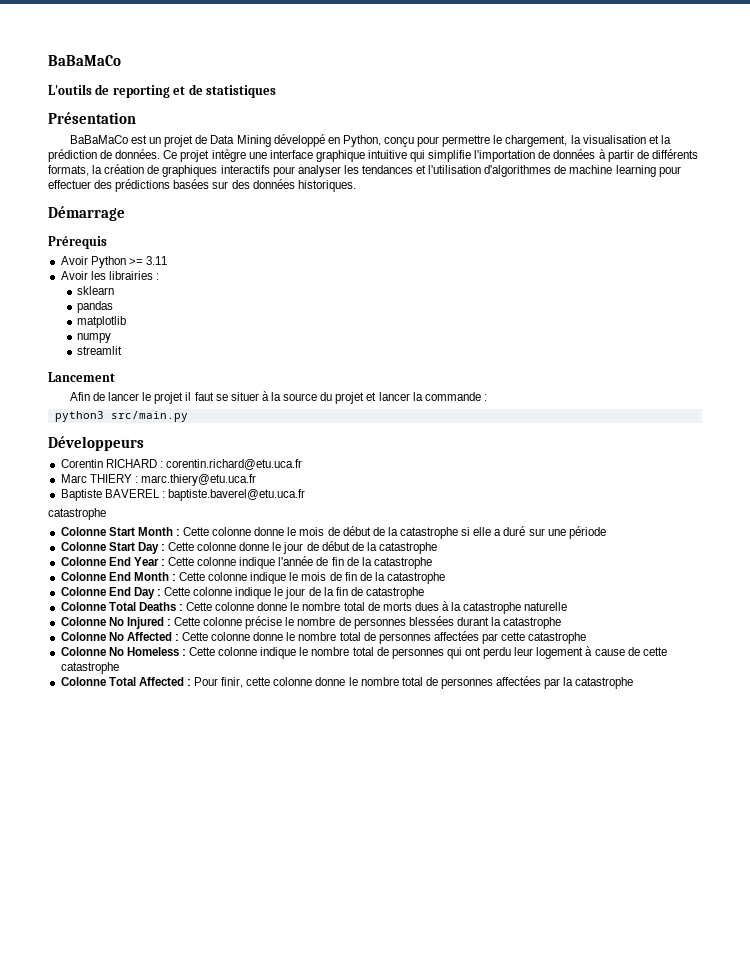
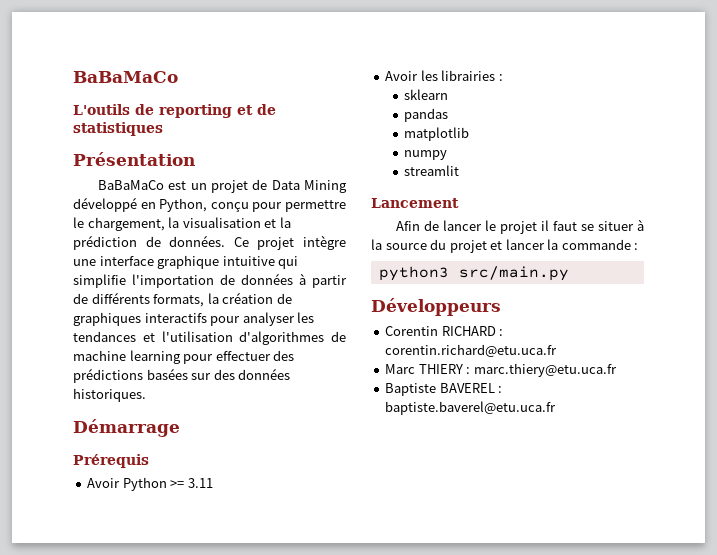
  Baptiste BAVEREL : baptiste.baverel@etu.uca.fr
- catastrophe
- Colonne Start Month : Cette colonne donne le mois de début de la catastrophe si elle a duré sur une période
- Colonne Start Day : Cette colonne donne le jour de début de la catastrophe
- Colonne End Year : Cette colonne indique l'année de fin de la catastrophe
- Colonne End Month : Cette colonne indique le mois de fin de la catastrophe
- Colonne End Day : Cette colonne indique le jour de la fin de catastrophe
- Colonne Total Deaths : Cette colonne donne le nombre total de morts dues à la catastrophe naturelle
- Colonne No Injured : Cette colonne précise le nombre de personnes blessées durant la catastrophe
- Colonne No Affected : Cette colonne donne le nombre total de personnes affectées par cette catastrophe
- Colonne No Homeless : Cette colonne indique le nombre total de personnes qui ont perdu leur logement à cause de cette catastrophe
- Colonne Total Affected : Pour finir, cette colonne donne le nombre total de personnes affectées par la catastrophe

